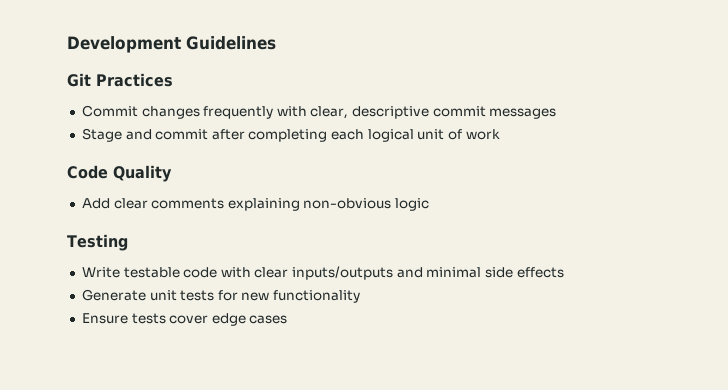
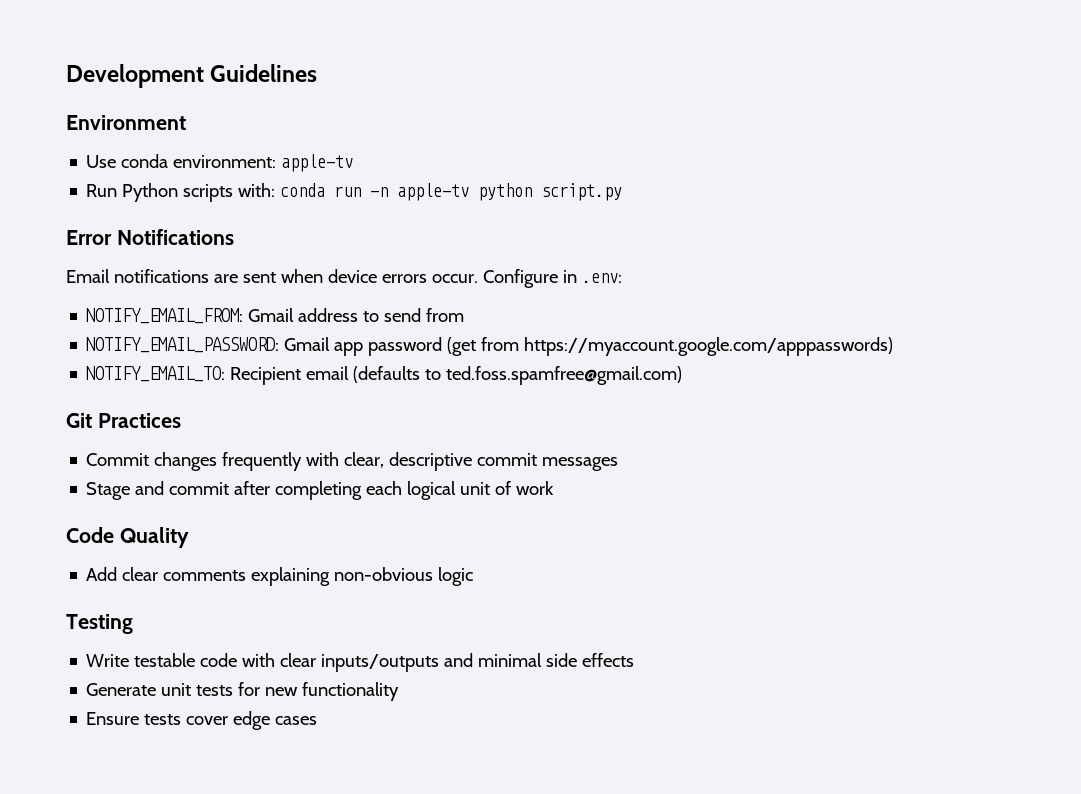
+ Environment
+ Use conda environment: apple-tv
+ Run Python scripts with: conda run -n apple-tv python script.py
+ Error Notifications
+ Email notifications are sent when device errors occur. Configure in .env:
+ NOTIFY_EMAIL_FROM: Gmail address to send from
+ NOTIFY_EMAIL_PASSWORD: Gmail app password (get from https://myaccount.google.com/apppasswords)
+ NOTIFY_EMAIL_TO: Recipient email (defaults to ted.foss.spamfree@gmail.com)

